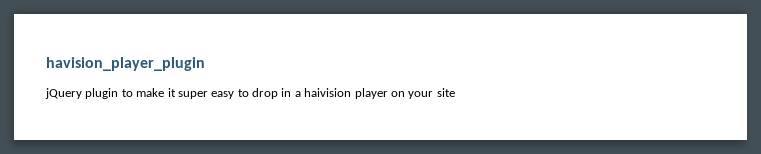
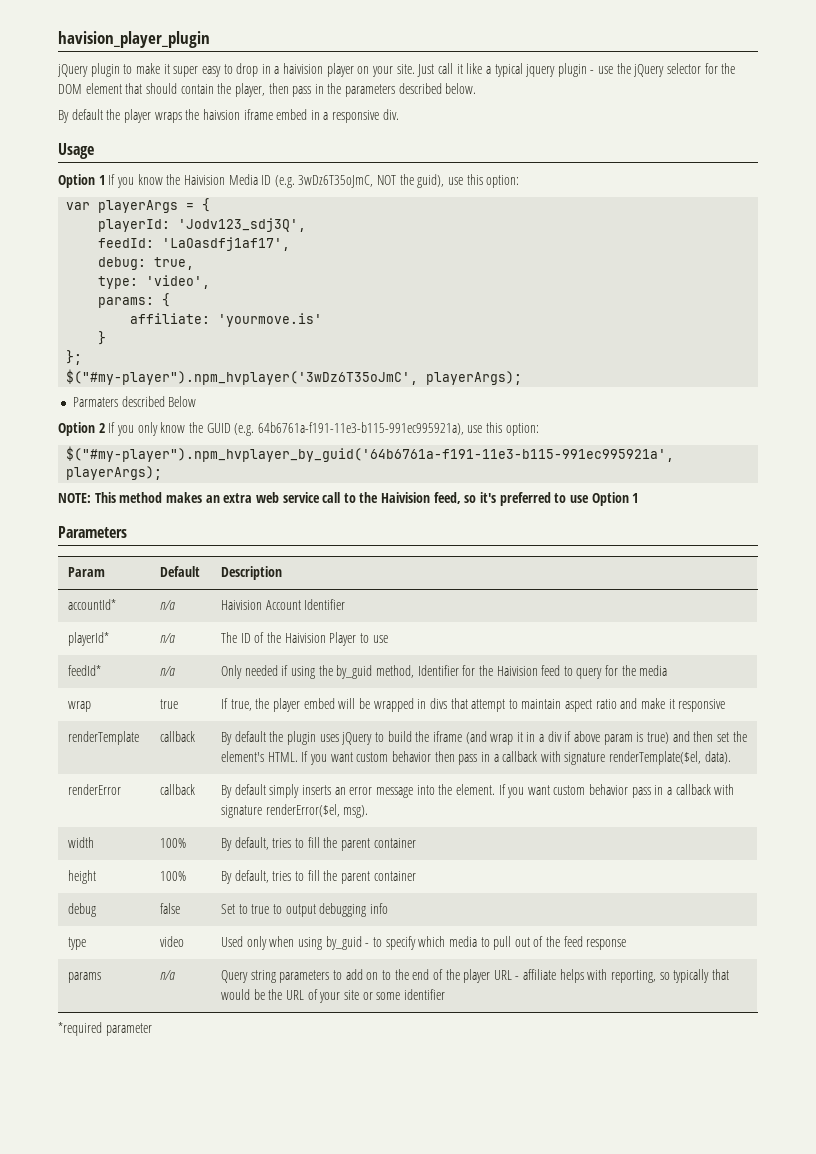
- jQuery plugin to make it super easy to drop in a haivision player on your site
+ jQuery plugin to make it super easy to drop in a haivision player on your site. Just call it like a typical jquery plugin - use the jQuery selector for the DOM element that should contain the player, then pass in the parameters described below.
+ By default the player wraps the haivsion iframe embed in a responsive div.
+ Usage
+ Option 1 If you know the Haivision Media ID (e.g. 3wDz6T35oJmC, NOT the guid), use this option:
+ var playerArgs = {
+ playerId: 'Jodv123_sdj3Q',
+ feedId: 'LaOasdfj1af17',
+ debug: true,
+ type: 'video',
+ params: {
+ affiliate: 'yourmove.is'
+ }
+ };
+ $("#my-player").npm_hvplayer('3wDz6T35oJmC', playerArgs);
+ Parmaters described Below
+ Option 2 If you only know the GUID (e.g. 64b6761a-f191-11e3-b115-991ec995921a), use this option:
+ $("#my-player").npm_hvplayer_by_guid('64b6761a-f191-11e3-b115-991ec995921a', playerArgs);
+ NOTE: This method makes an extra web service call to the Haivision feed, so it's preferred to use Option 1
+ Parameters
+ Param | Default | Description
+ accountId* | n/a | Haivision Account Identifier
+ playerId* | n/a | The ID of the Haivision Player to use
+ feedId* | n/a | Only needed if using the by_guid method, Identifier for the Haivision feed to query for the media
+ wrap | true | If true, the player embed will be wrapped in divs that attempt to maintain aspect ratio and make it responsive
+ renderTemplate | callback | By default the plugin uses jQuery to build the iframe (and wrap it in a div if above param is true) and then set the element's HTML. If you want custom behavior then pass in a callback with signature renderTemplate($el, data).
+ renderError | callback | By default simply inserts an error message into the element. If you want custom behavior pass in a callback with signature renderError($el, msg).
+ width | 100% | By default, tries to fill the parent container
+ height | 100% | By default, tries to fill the parent container
+ debug | false | Set to true to output debugging info
+ type | video | Used only when using by_guid - to specify which media to pull out of the feed response
+ params | n/a | Query string parameters to add on to the end of the player URL - affiliate helps with reporting, so typically that would be the URL of your site or some identifier
+ *required parameter

